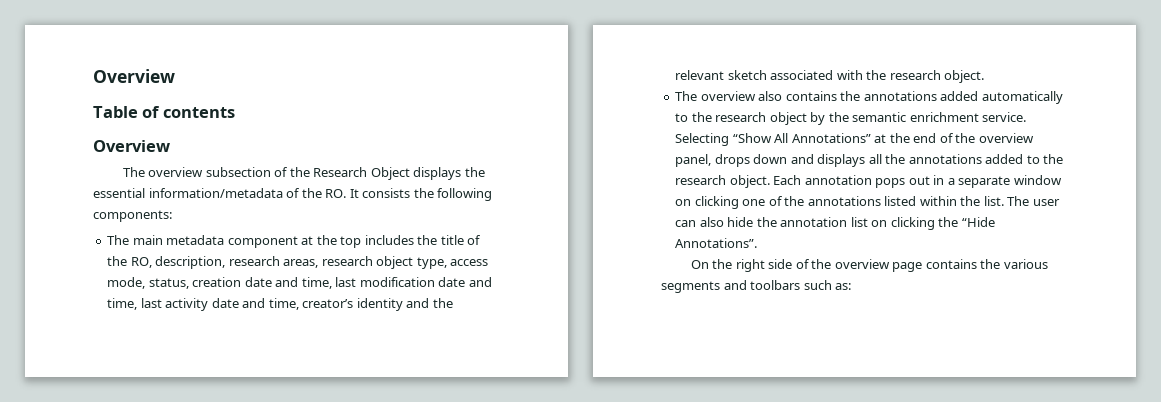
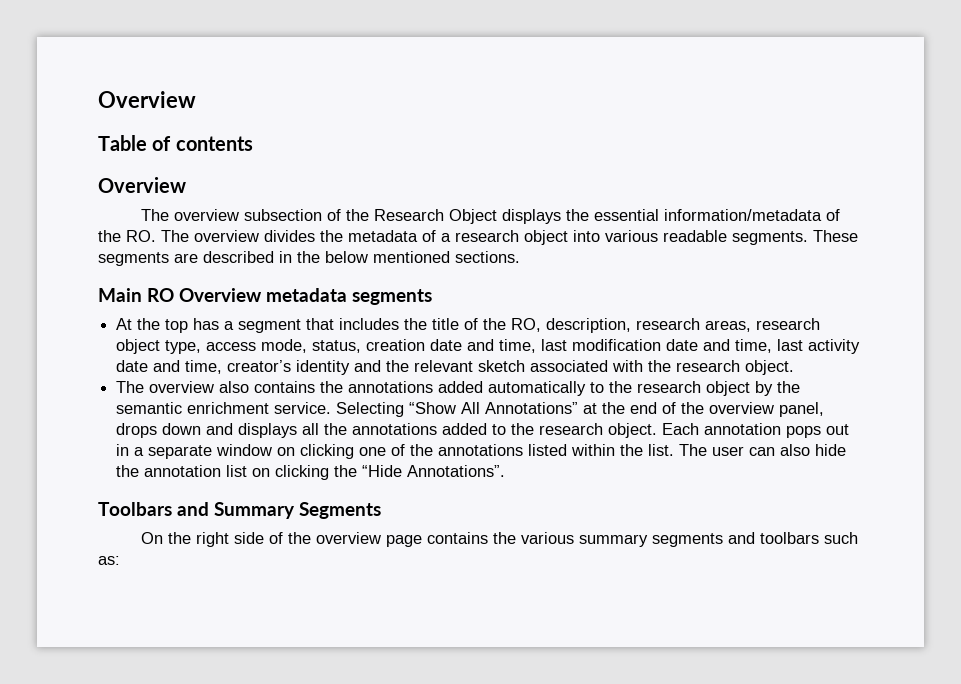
- The overview subsection of the Research Object displays the essential information/metadata of the RO. It consists the following components:
- The main metadata component at the top includes the title of the RO, description, research areas, research object type, access mode, status, creation date and time, last modification date and time, last activity date and time, creator’s identity and the relevant sketch associated with the research object.
+ The overview subsection of the Research Object displays the essential information/metadata of the RO. The overview divides the metadata of a research object into various readable segments. These segments are described in the below mentioned sections.
+ Main RO Overview metadata segments
+ At the top has a segment that includes the title of the RO, description, research areas, research object type, access mode, status, creation date and time, last modification date and time, last activity date and time, creator’s identity and the relevant sketch associated with the research object.
+ Toolbars and Summary Segments
- On the right side of the overview page contains the various segments and toolbars such as:
+ On the right side of the overview page contains the various summary segments and toolbars such as:

